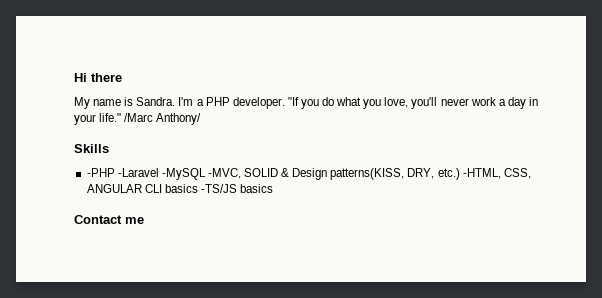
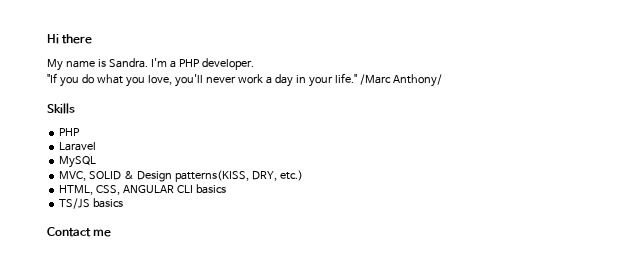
- I'm a PHP developer. "If you do what you love, you'll never work a day in your life."
+ I'm a PHP developer.
+ "If you do what you love, you'll never work a day in your life."
  Skills
- -PHP -Laravel -MySQL -MVC, SOLID & Design patterns(KISS, DRY, etc.) -HTML, CSS, ANGULAR CLI basics -TS/JS basics
+ PHP
+ Laravel
+ MySQL
+ MVC, SOLID & Design patterns(KISS, DRY, etc.)
+ HTML, CSS, ANGULAR CLI basics
+ TS/JS basics

